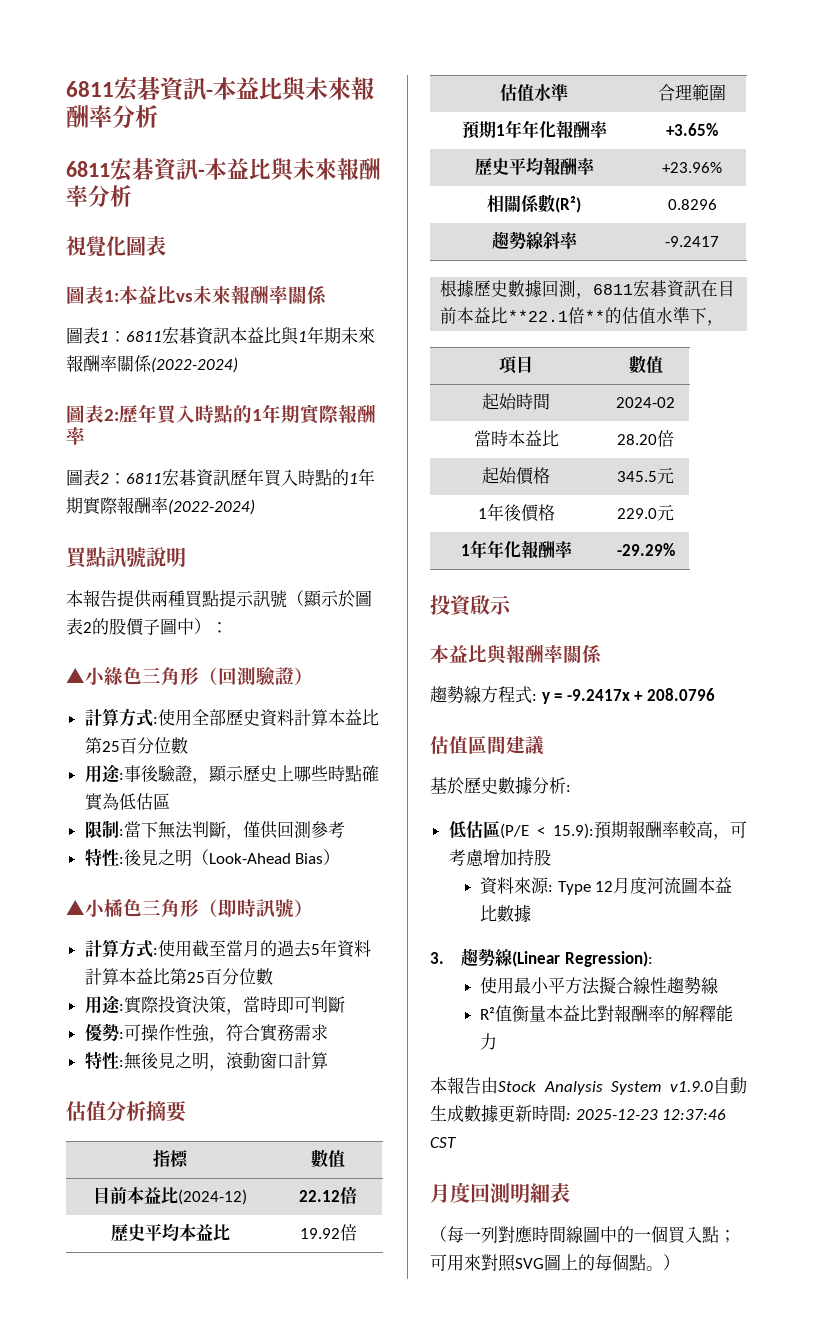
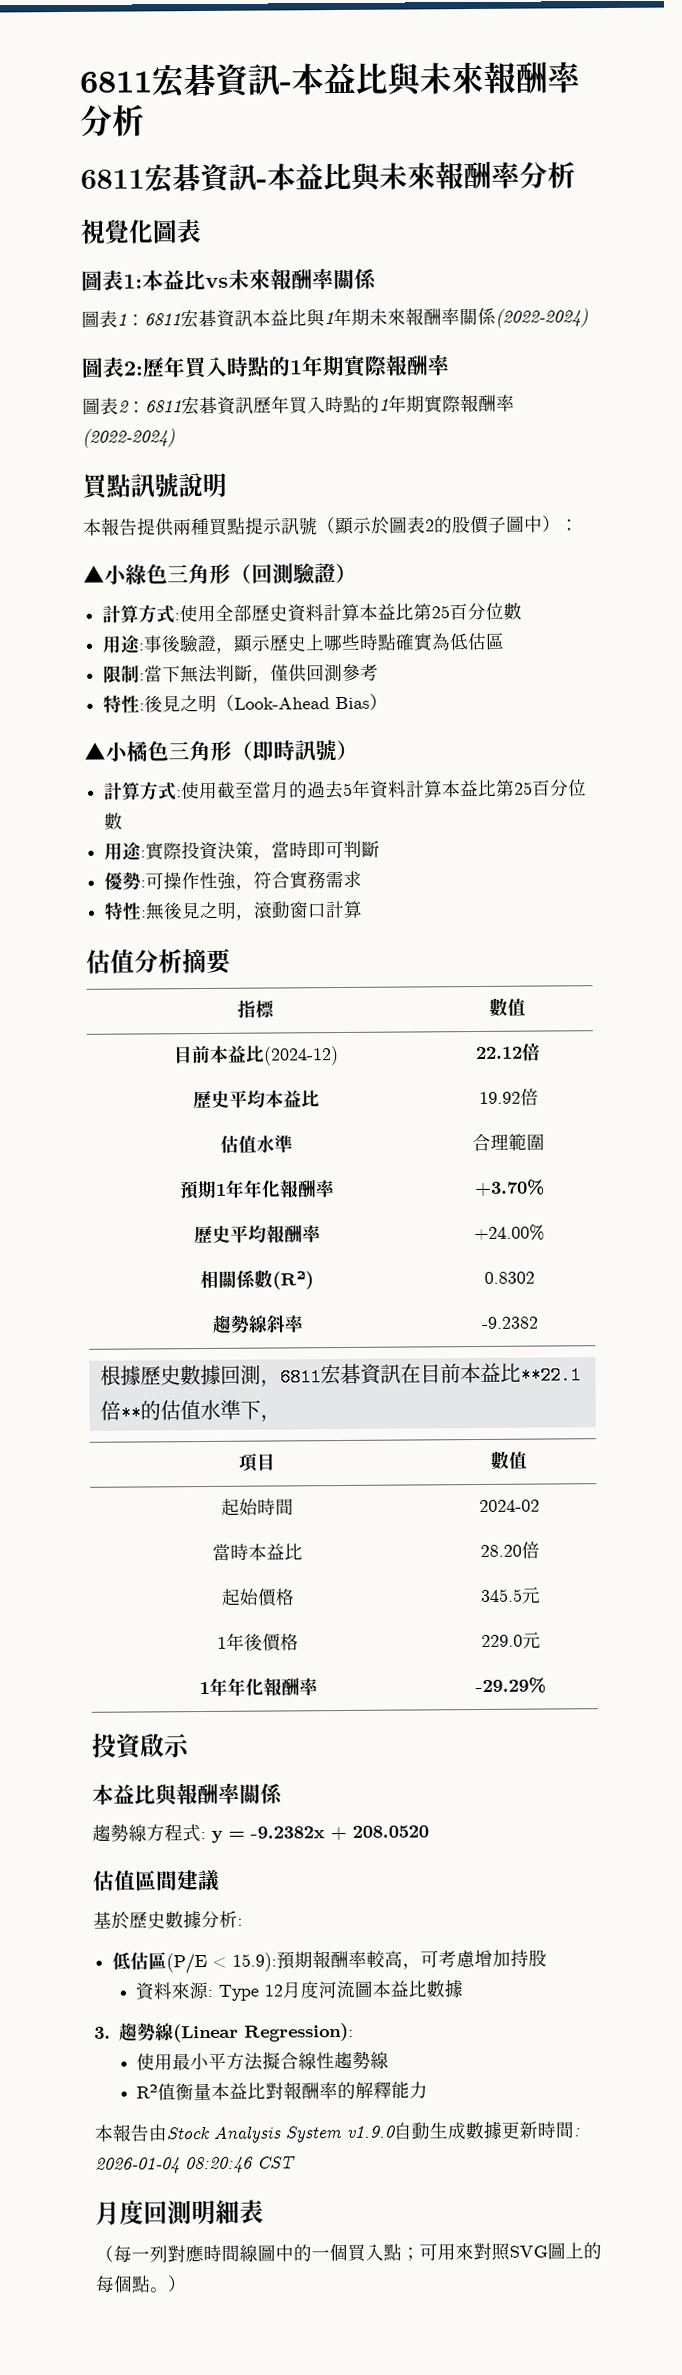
- 預期1年年化報酬率 | +3.65%
+ 預期1年年化報酬率 | +3.70%
- 歷史平均報酬率 | +23.96%
+ 歷史平均報酬率 | +24.00%
- 相關係數(R²) | 0.8296
+ 相關係數(R²) | 0.8302
- 趨勢線斜率 | -9.2417
+ 趨勢線斜率 | -9.2382
- 趨勢線方程式: y = -9.2417x + 208.0796
+ 趨勢線方程式: y = -9.2382x + 208.0520
- 本報告由Stock Analysis System v1.9.0自動生成數據更新時間: 2025-12-23 12:37:46 CST
+ 本報告由Stock Analysis System v1.9.0自動生成數據更新時間: 2026-01-04 08:20:46 CST

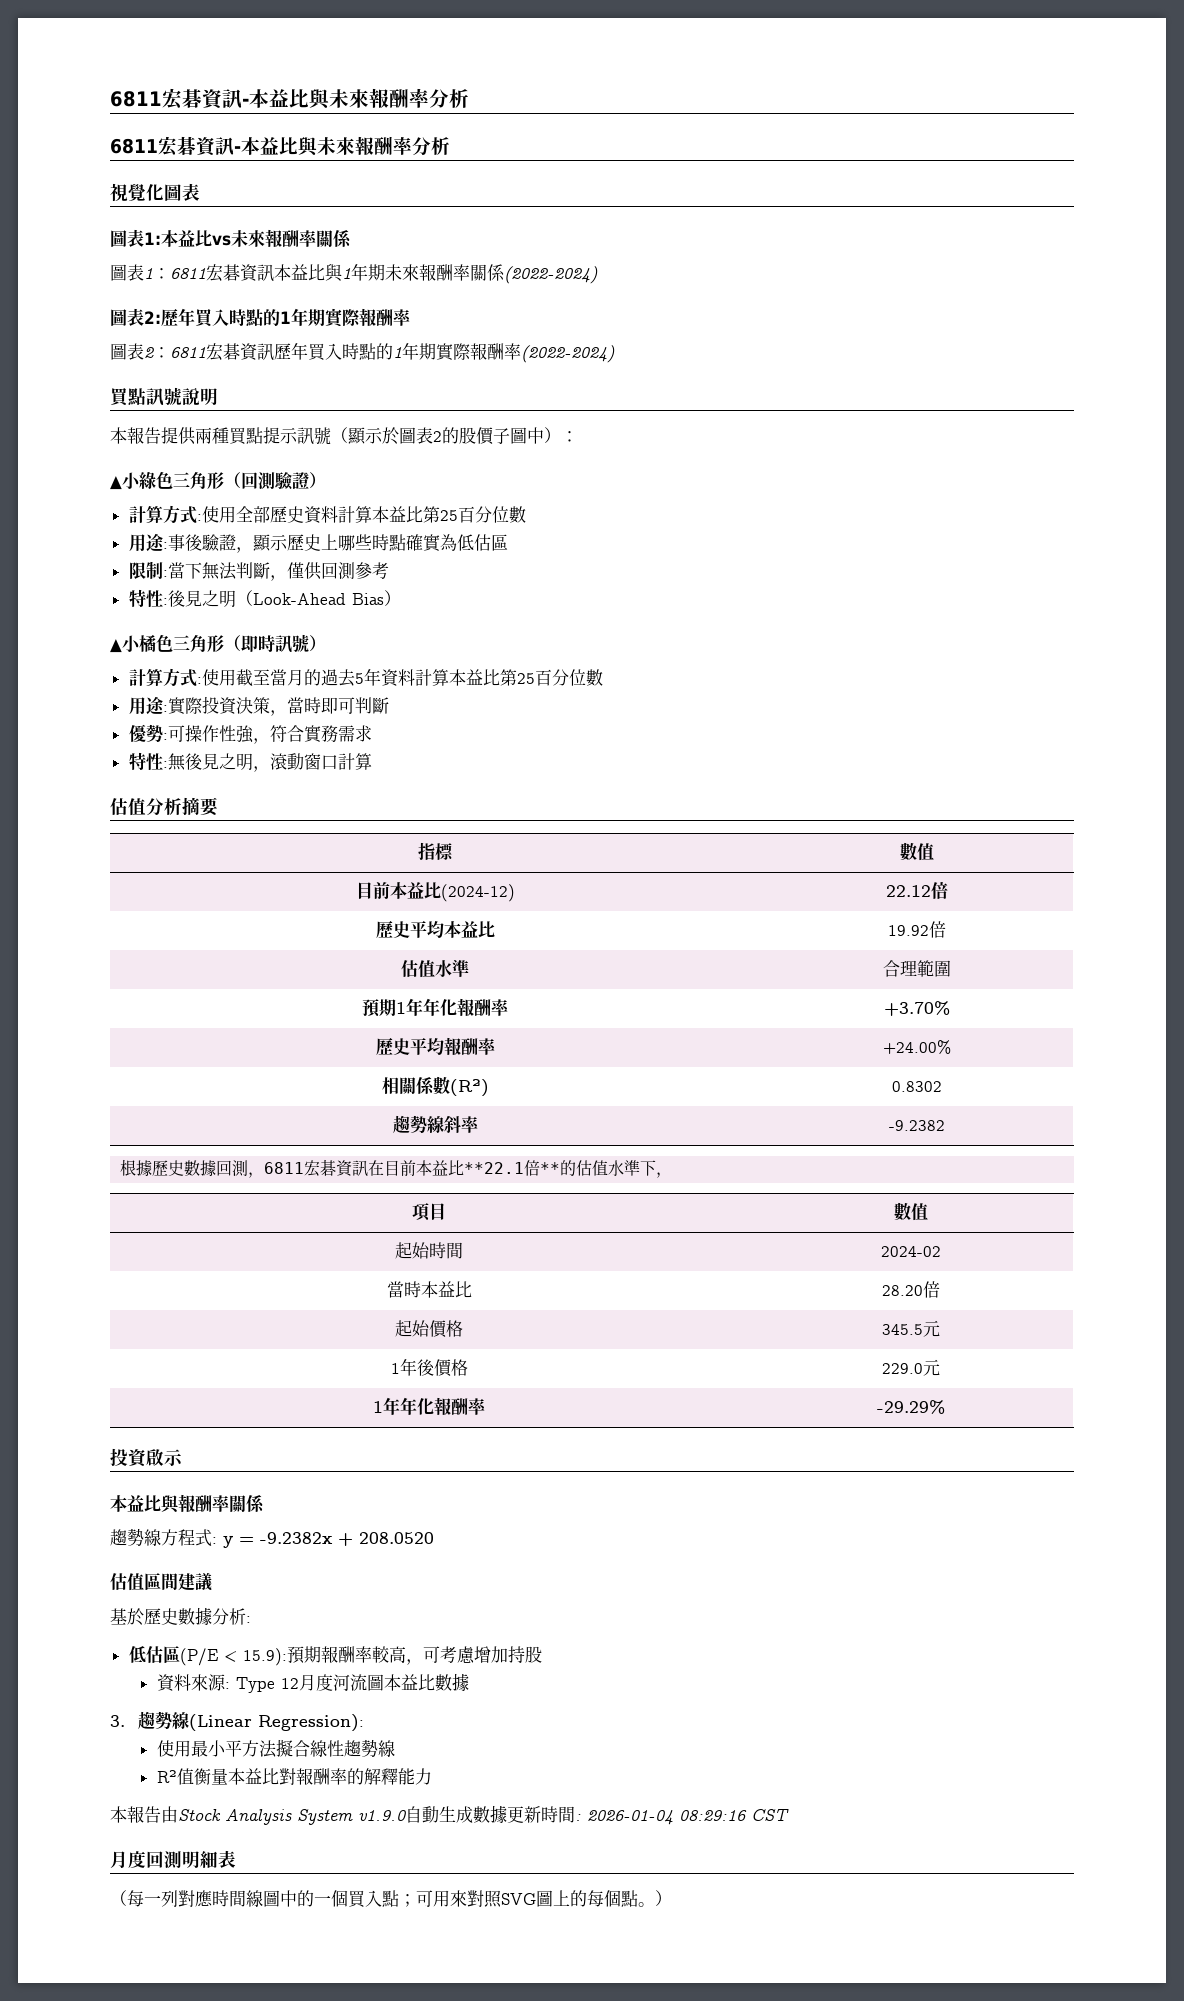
- 本報告由Stock Analysis System v1.9.0自動生成數據更新時間: 2026-01-04 08:20:46 CST
+ 本報告由Stock Analysis System v1.9.0自動生成數據更新時間: 2026-01-04 08:29:16 CST

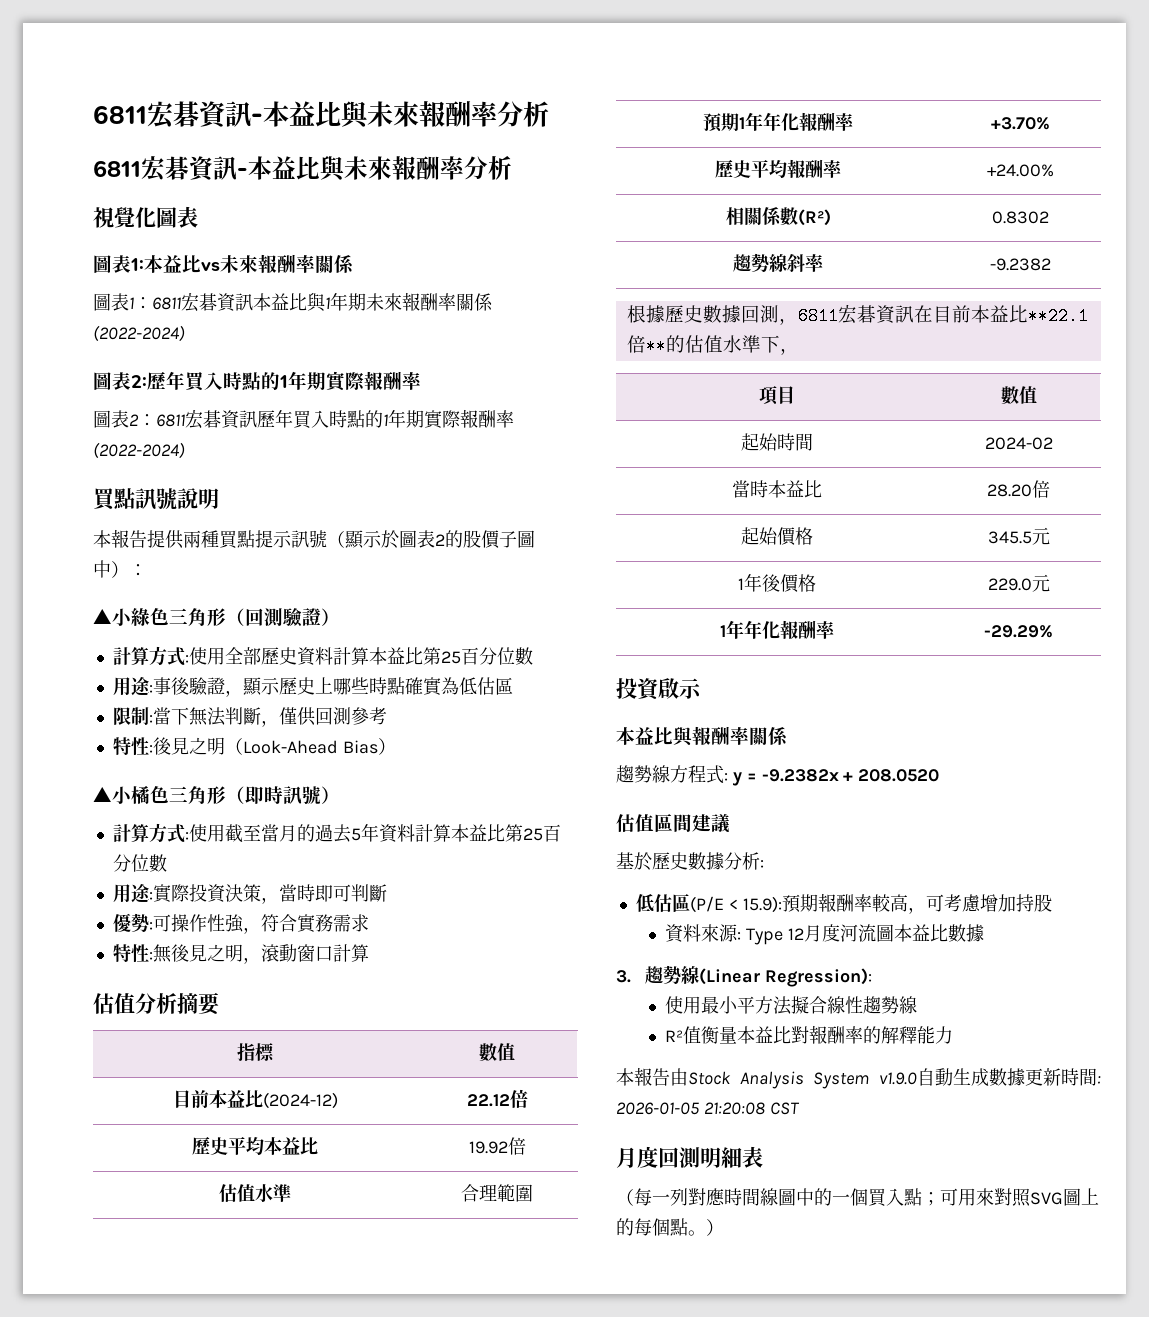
- 本報告由Stock Analysis System v1.9.0自動生成數據更新時間: 2026-01-04 08:29:16 CST
+ 本報告由Stock Analysis System v1.9.0自動生成數據更新時間: 2026-01-05 21:20:08 CST

